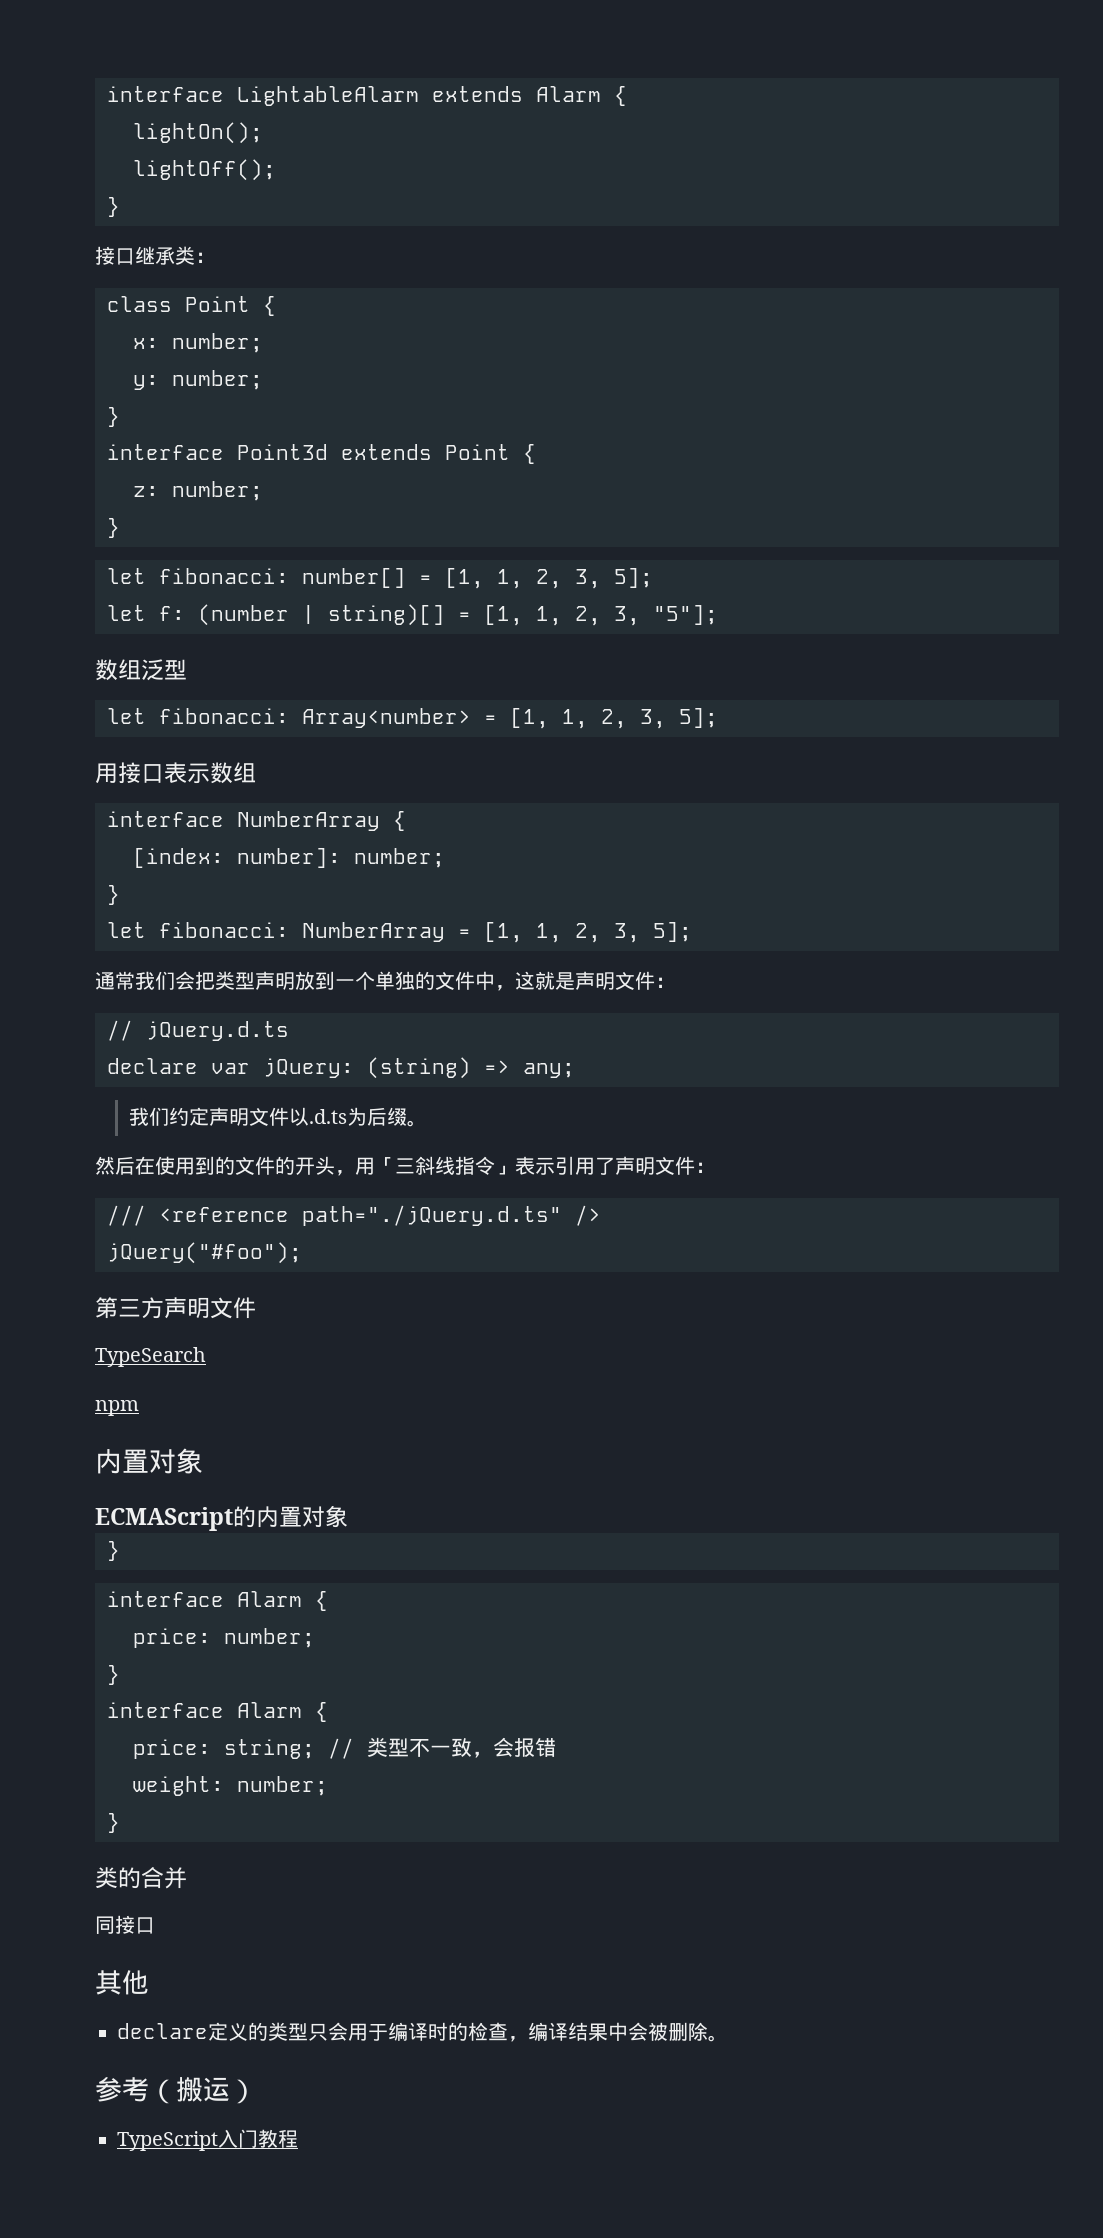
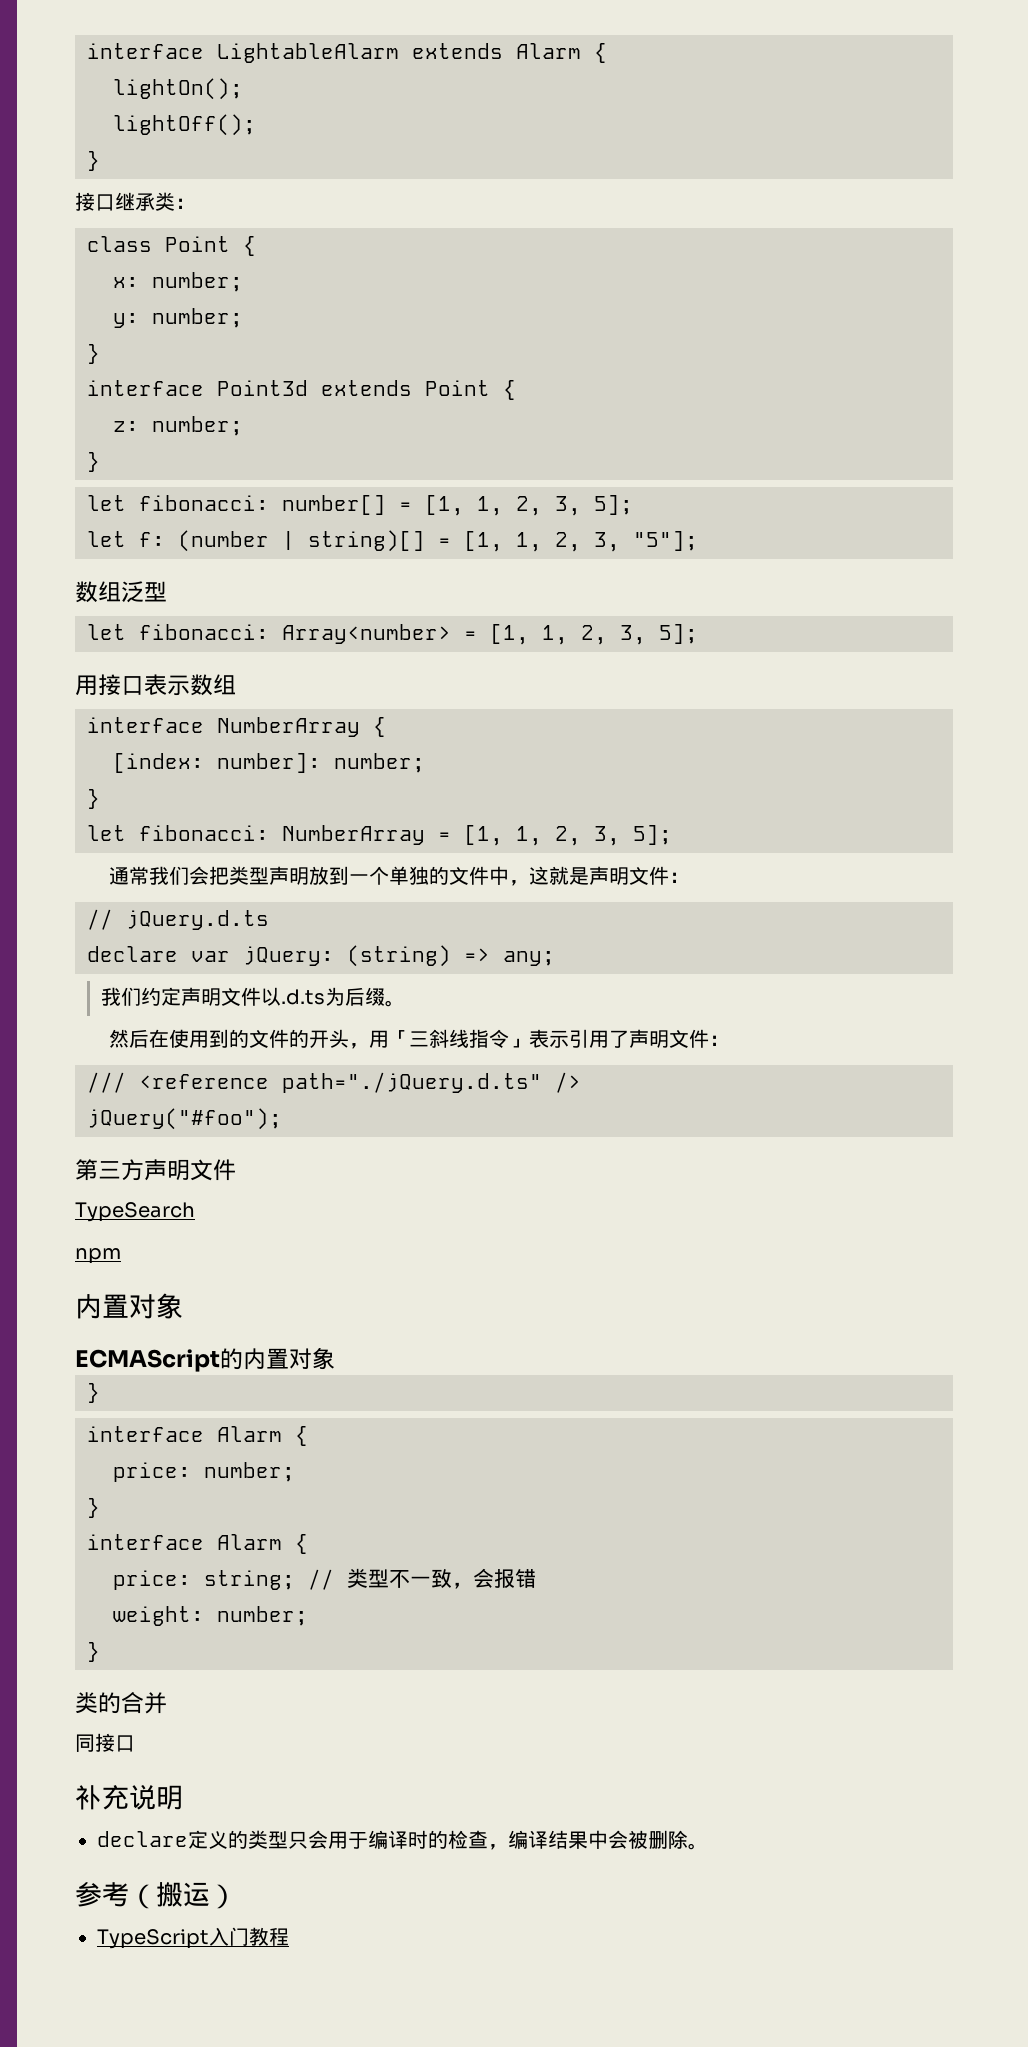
- 其他
+ 补充说明

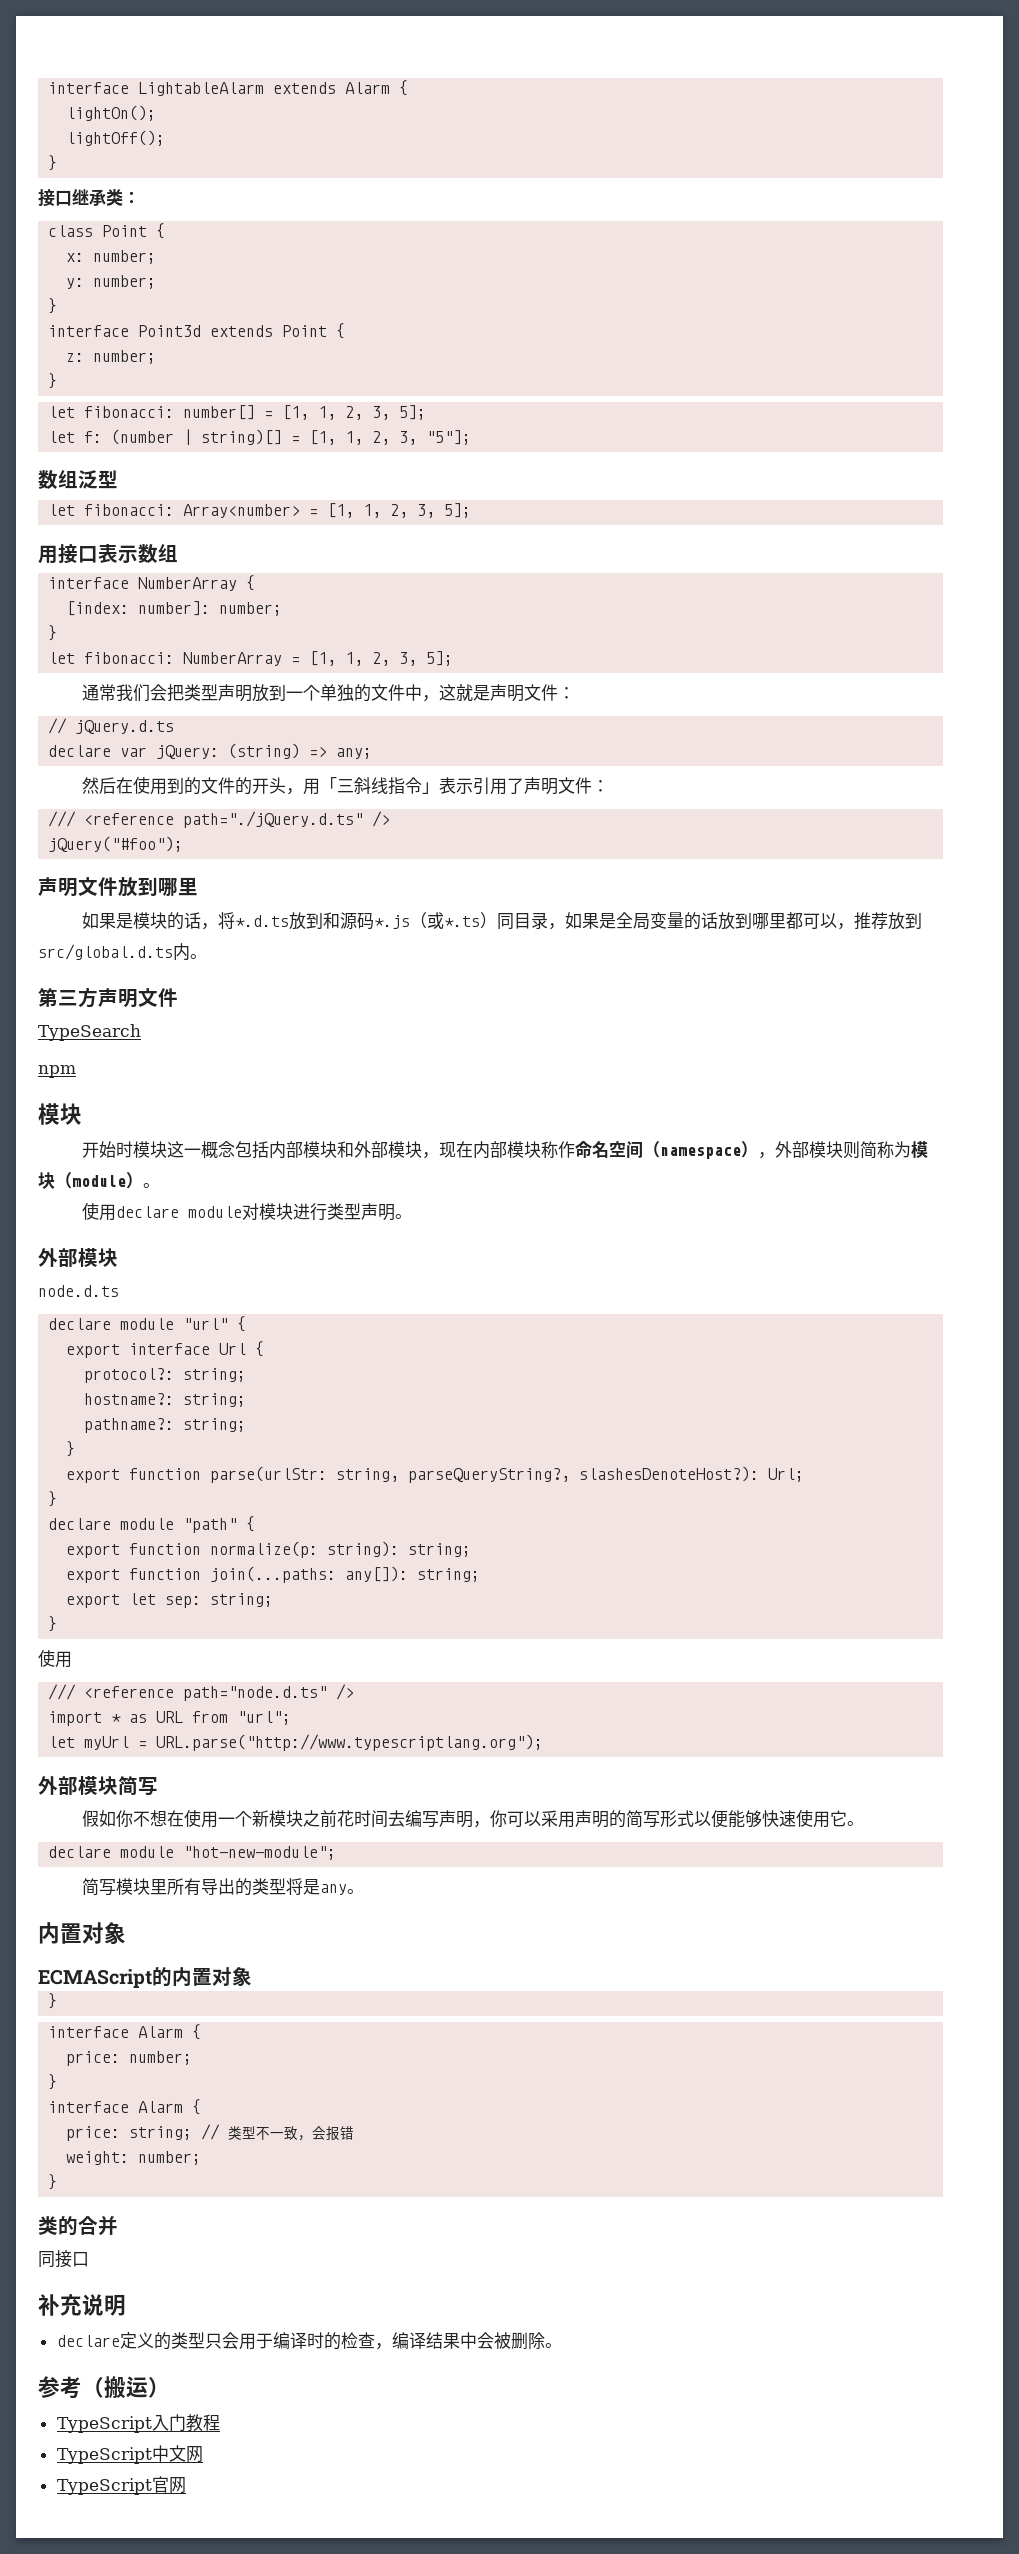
- 我们约定声明文件以.d.ts为后缀。
+ 声明文件放到哪里
+ 如果是模块的话，将*.d.ts放到和源码*.js（或*.ts）同目录，如果是全局变量的话放到哪里都可以，推荐放到src/global.d.ts内。
  npm
+ 模块
+ 开始时模块这一概念包括内部模块和外部模块，现在内部模块称作命名空间（namespace），外部模块则简称为模块（module）。
+ 使用declare module对模块进行类型声明。
+ 外部模块
+ node.d.ts
+ declare module "url" {
+ export interface Url {
+ protocol?: string;
+ hostname?: string;
+ pathname?: string;
+ }
+ export function parse(urlStr: string, parseQueryString?, slashesDenoteHost?): Url;
+ }
+ declare module "path" {
+ export function normalize(p: string): string;
+ export function join(...paths: any[]): string;
+ export let sep: string;
+ }
+ 使用
+ /// <reference path="node.d.ts" />
+ import * as URL from "url";
+ let myUrl = URL.parse("http://www.typescriptlang.org");
+ 外部模块简写
+ 假如你不想在使用一个新模块之前花时间去编写声明，你可以采用声明的简写形式以便能够快速使用它。
+ declare module "hot-new-module";
+ 简写模块里所有导出的类型将是any。
+ TypeScript中文网
+ TypeScript官网

